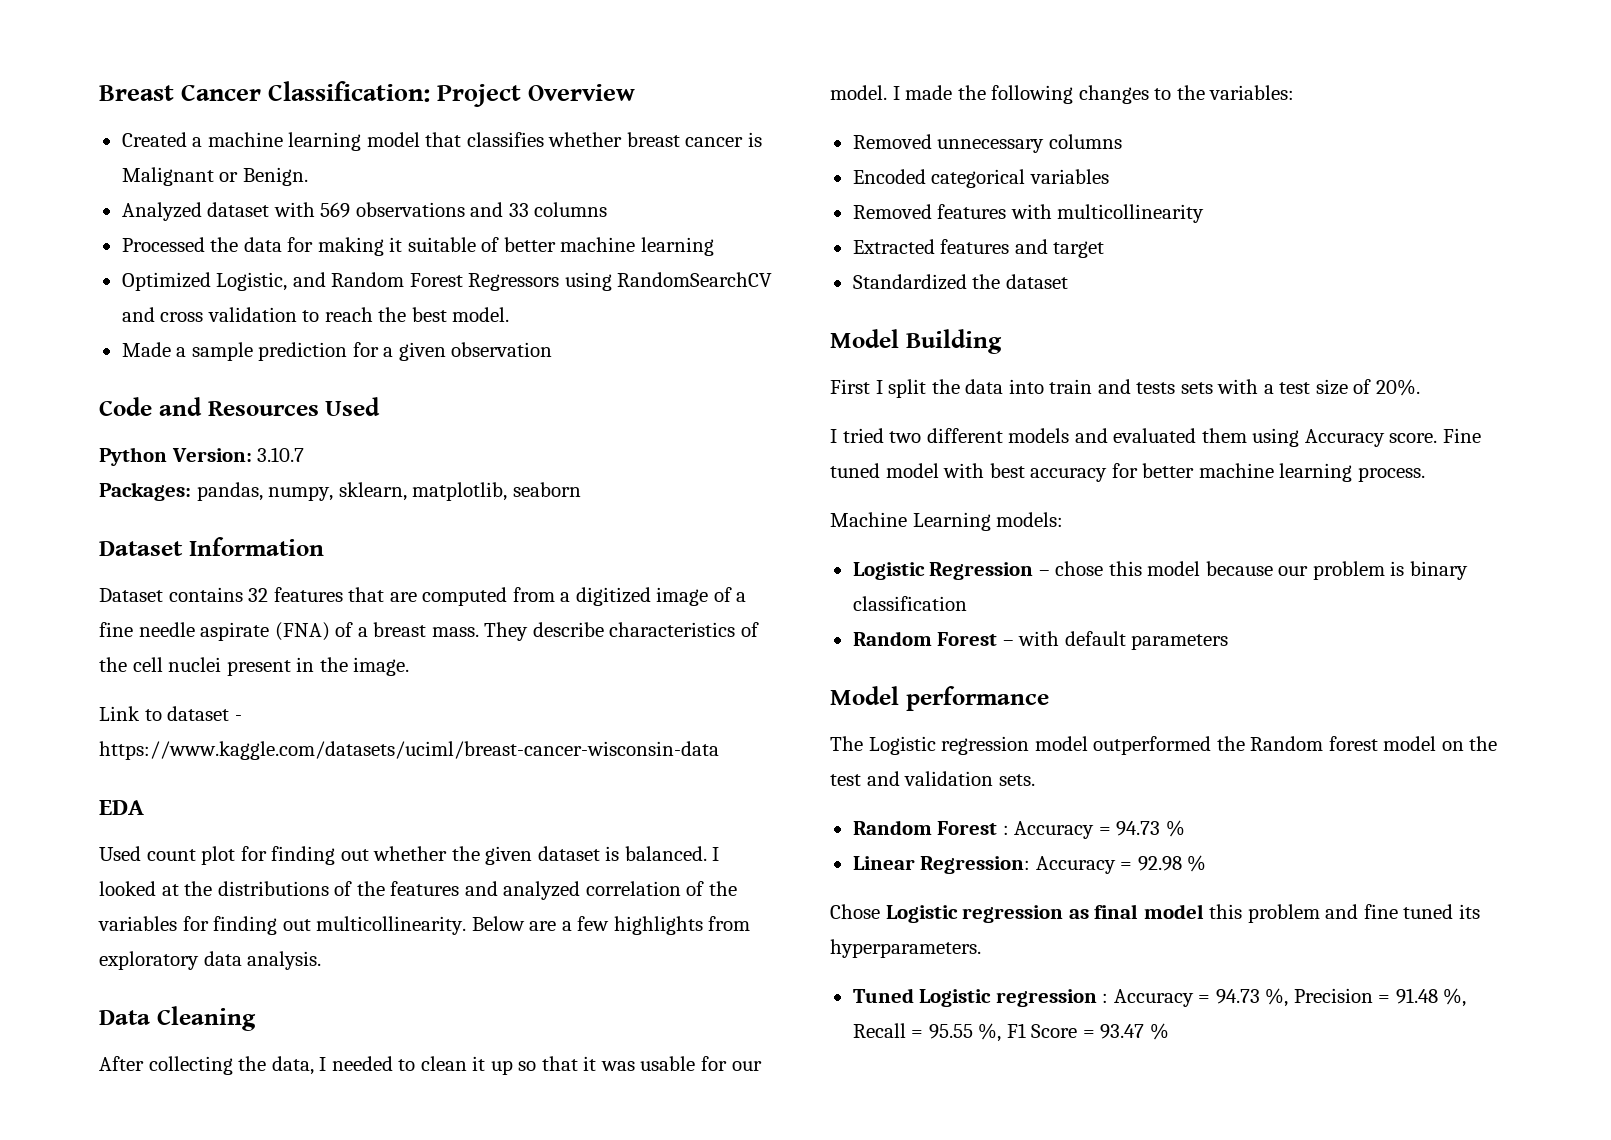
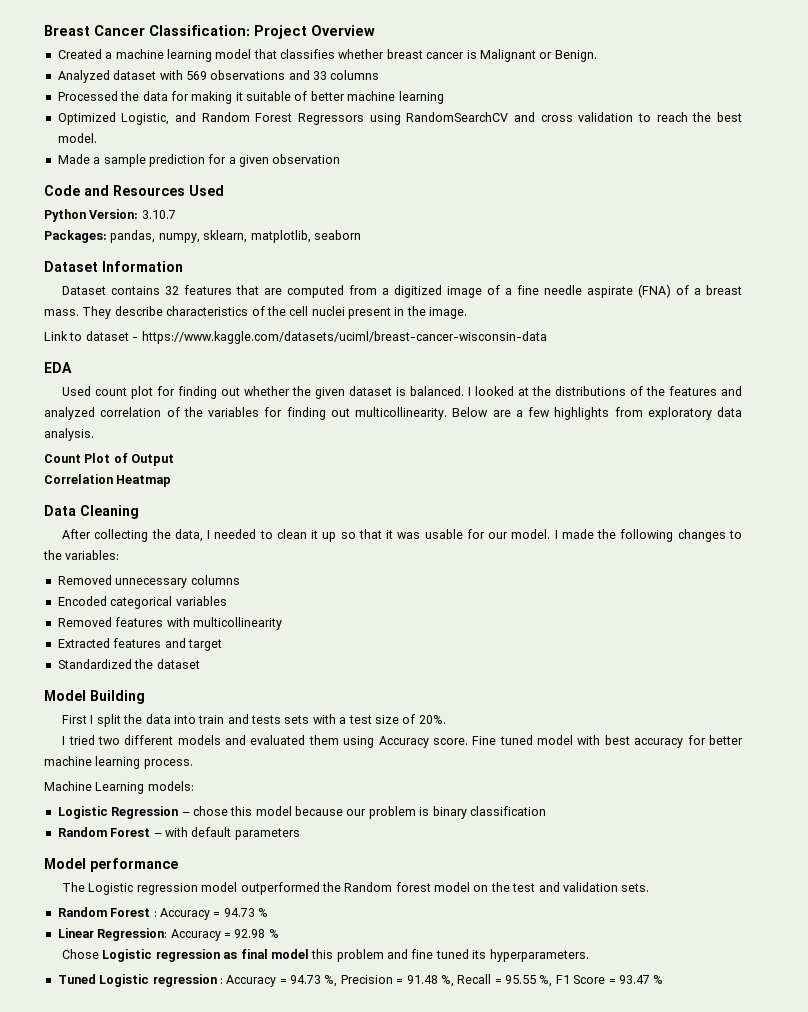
+ Count Plot of Output
+ Correlation Heatmap

